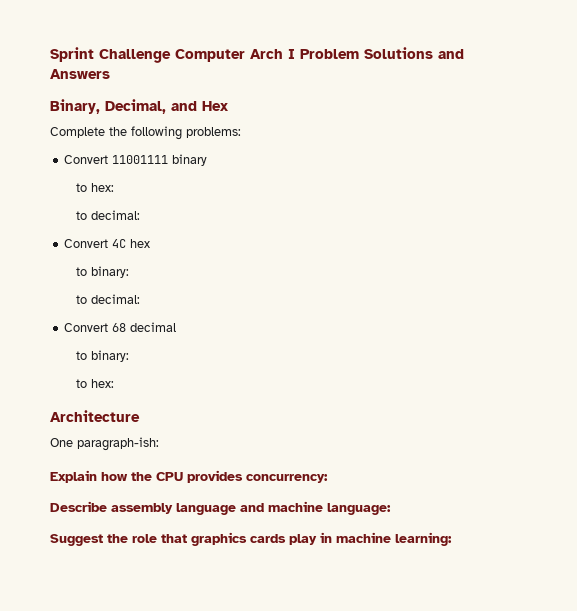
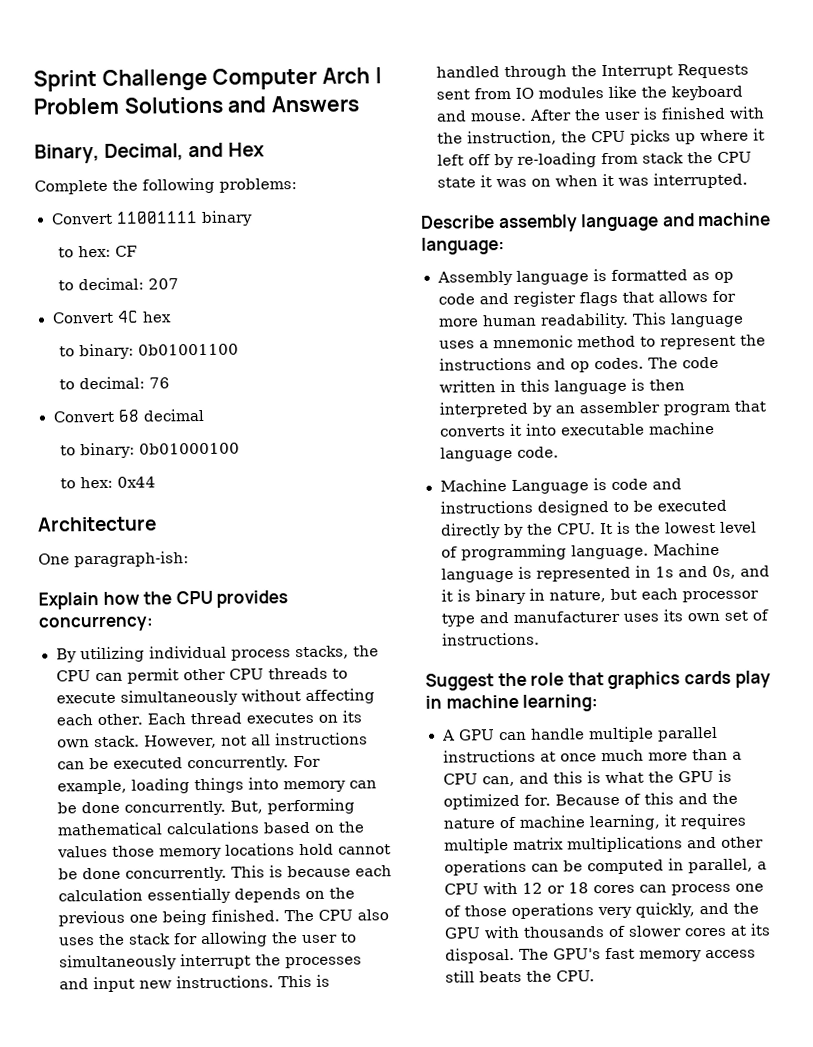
  Convert 11001111 binary
- to hex:
- to decimal:
+ to hex: CF
+ to decimal: 207
  Convert 4C hex
- to binary:
- to decimal:
+ to binary: 0b01001100
+ to decimal: 76
  Convert 68 decimal
- to binary:
- to hex:
+ to binary: 0b01000100
+ to hex: 0x44
+ By utilizing individual process stacks, the CPU can permit other CPU threads to execute simultaneously without affecting each other. Each thread executes on its own stack. However, not all instructions can be executed concurrently. For example, loading things into memory can be done concurrently. But, performing mathematical calculations based on the values those memory locations hold cannot be done concurrently. This is because each calculation essentially depends on the previous one being finished. The CPU also uses the stack for allowing the user to simultaneously interrupt the processes and input new instructions. This is handled through the Interrupt Requests sent from IO modules like the keyboard and mouse. After the user is finished with the instruction, the CPU picks up where it left off by re-loading from stack the CPU state it was on when it was interrupted.
+ Assembly language is formatted as op code and register flags that allows for more human readability. This language uses a mnemonic method to represent the instructions and op codes. The code written in this language is then interpreted by an assembler program that converts it into executable machine language code.
+ Machine Language is code and instructions designed to be executed directly by the CPU. It is the lowest level of programming language. Machine language is represented in 1s and 0s, and it is binary in nature, but each processor type and manufacturer uses its own set of instructions.
+ A GPU can handle multiple parallel instructions at once much more than a CPU can, and this is what the GPU is optimized for. Because of this and the nature of machine learning, it requires multiple matrix multiplications and other operations can be computed in parallel, a CPU with 12 or 18 cores can process one of those operations very quickly, and the GPU with thousands of slower cores at its disposal. The GPU's fast memory access still beats the CPU.

